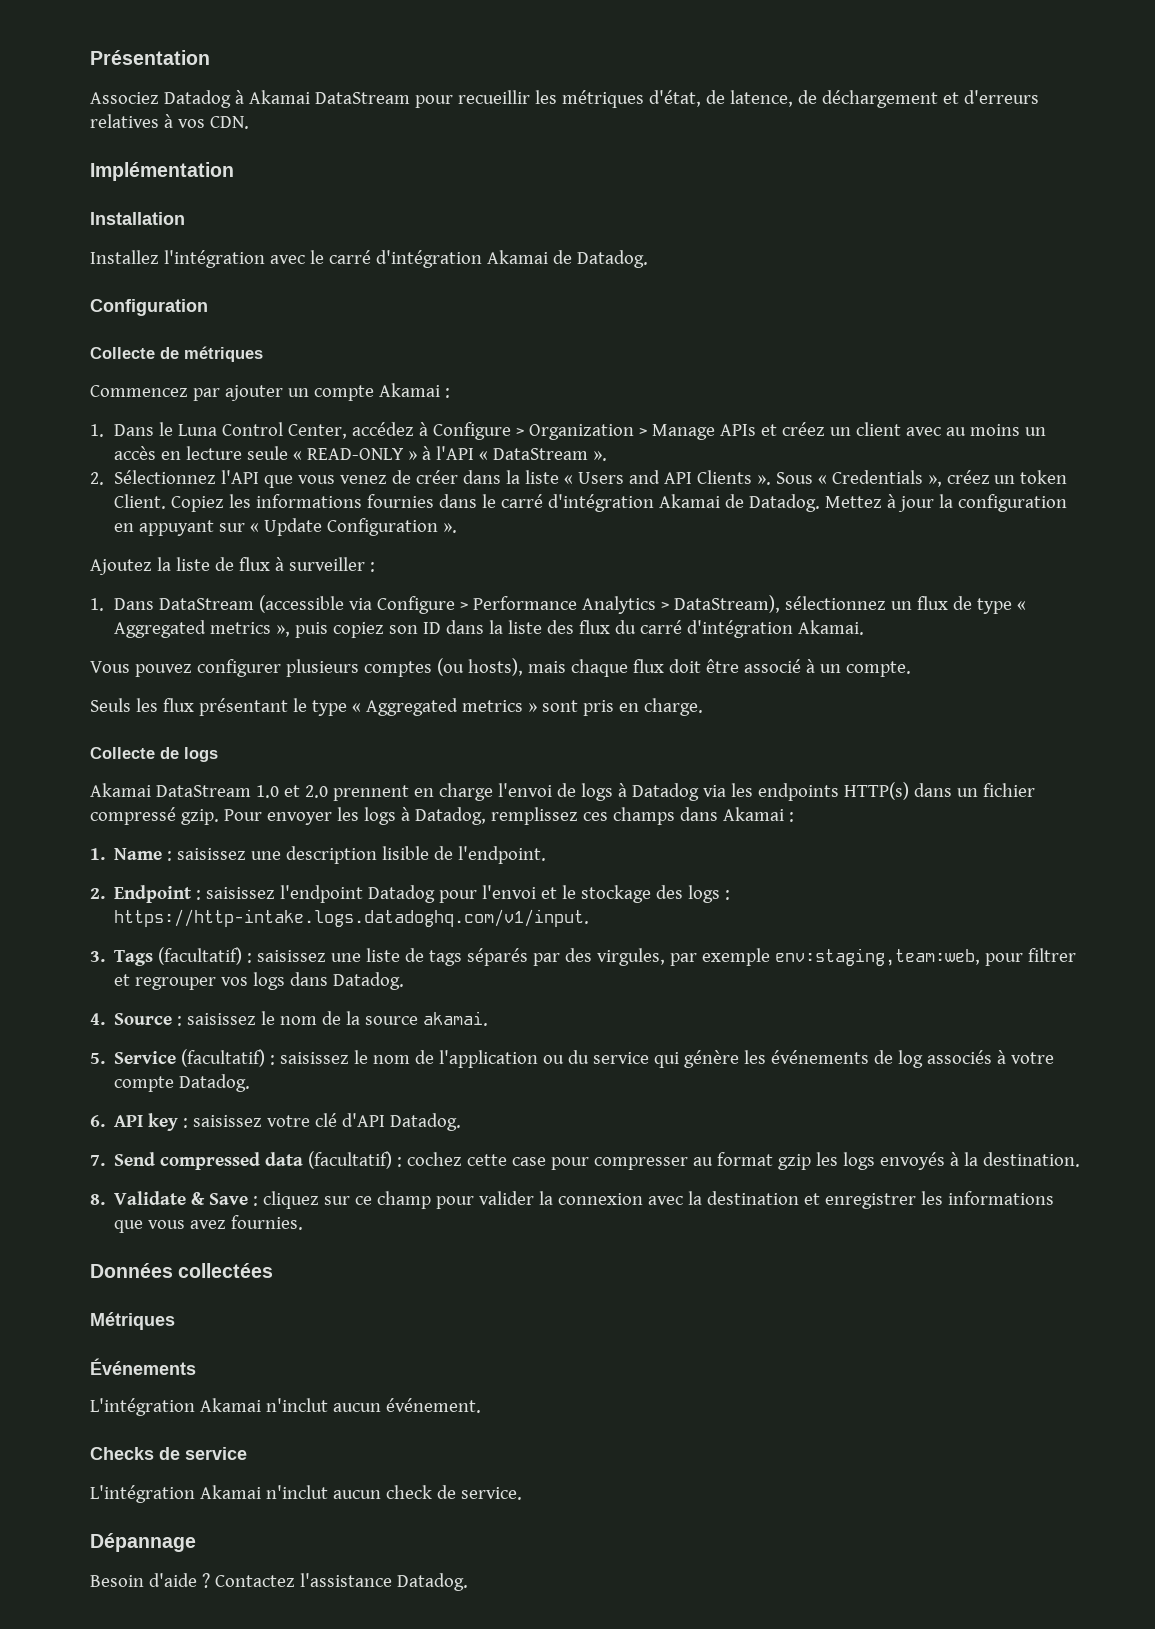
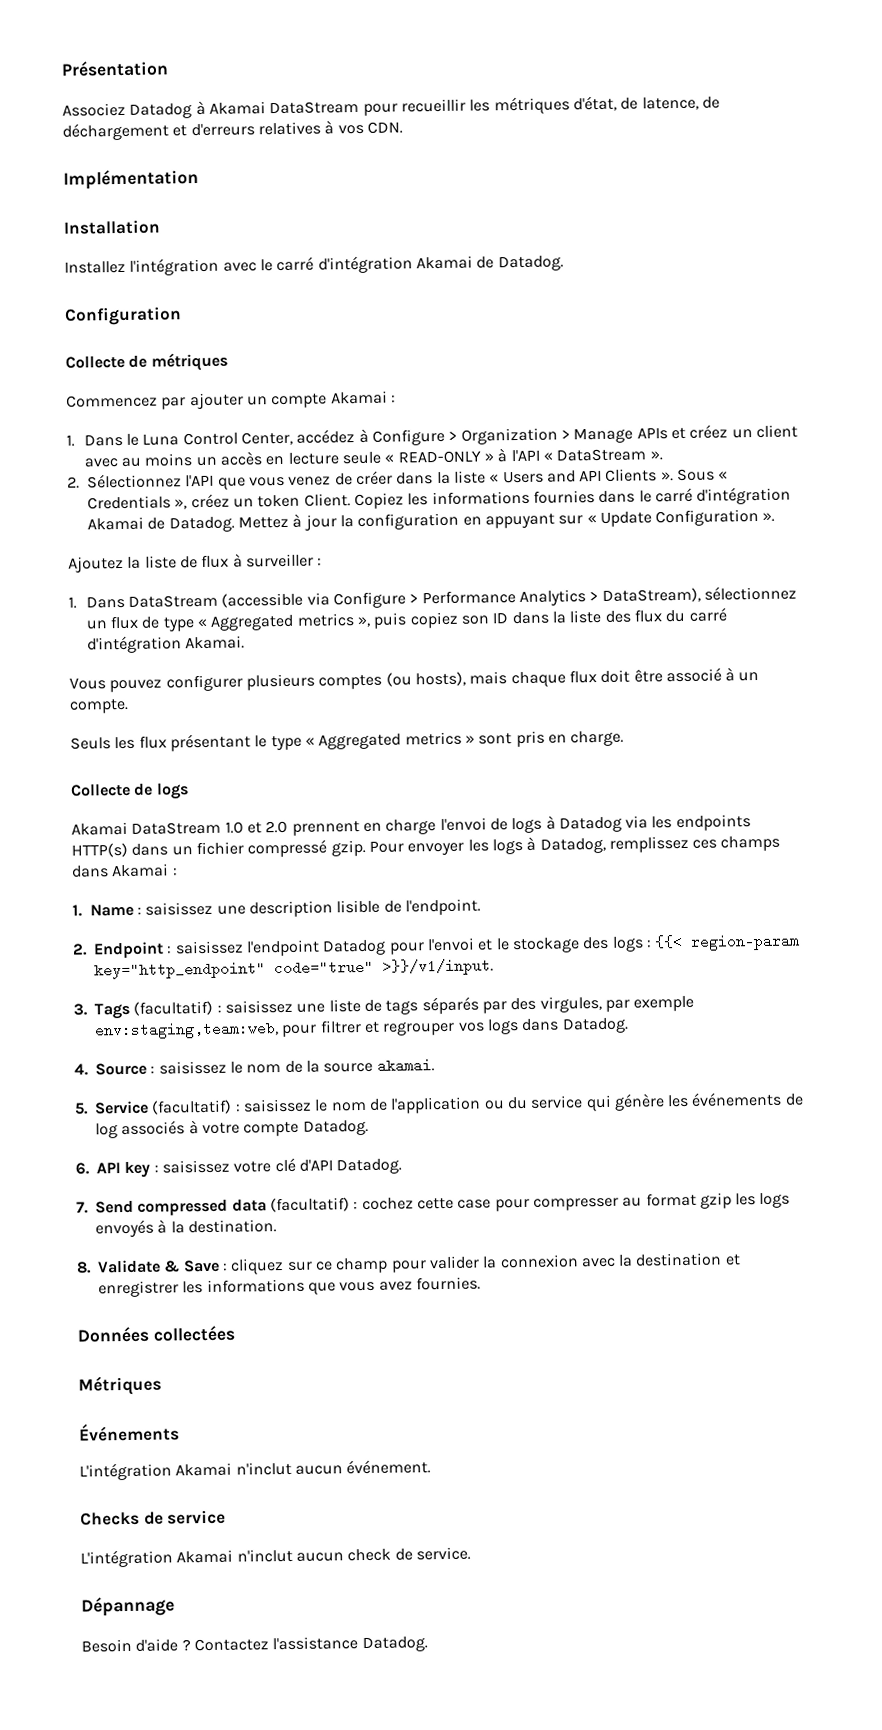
- 2. Endpoint : saisissez l'endpoint Datadog pour l'envoi et le stockage des logs : https://http-intake.logs.datadoghq.com/v1/input.
+ 2. Endpoint : saisissez l'endpoint Datadog pour l'envoi et le stockage des logs : {{< region-param key="http_endpoint" code="true" >}}/v1/input.

